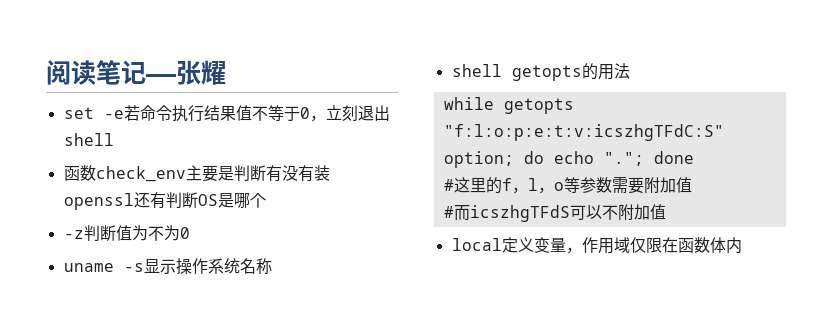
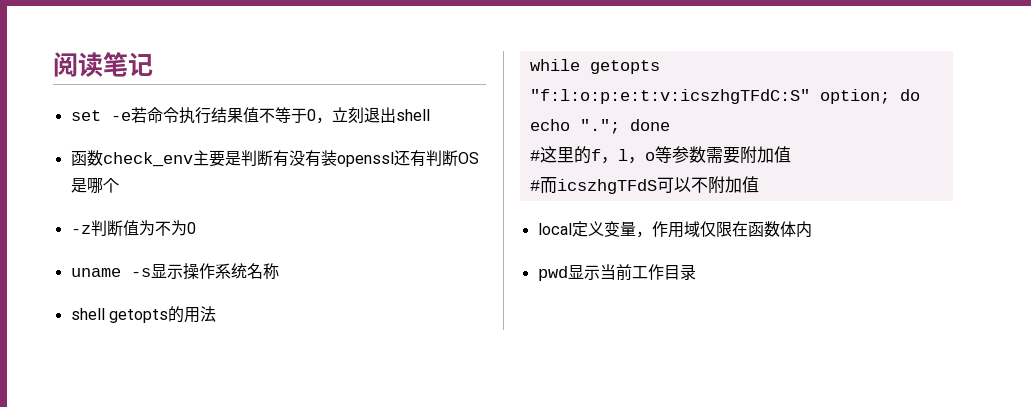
- 阅读笔记——张耀
+ 阅读笔记
+ pwd显示当前工作目录

